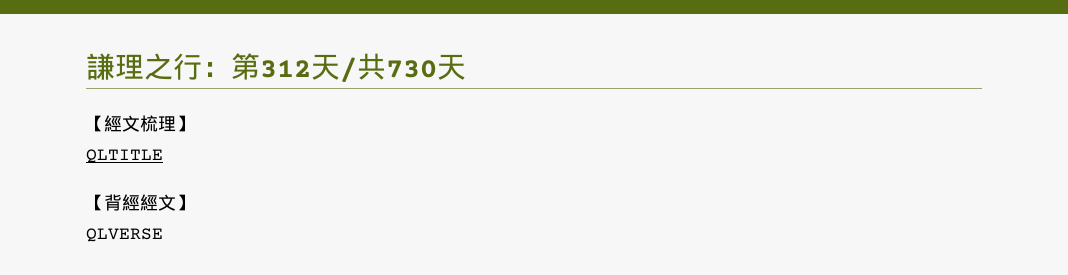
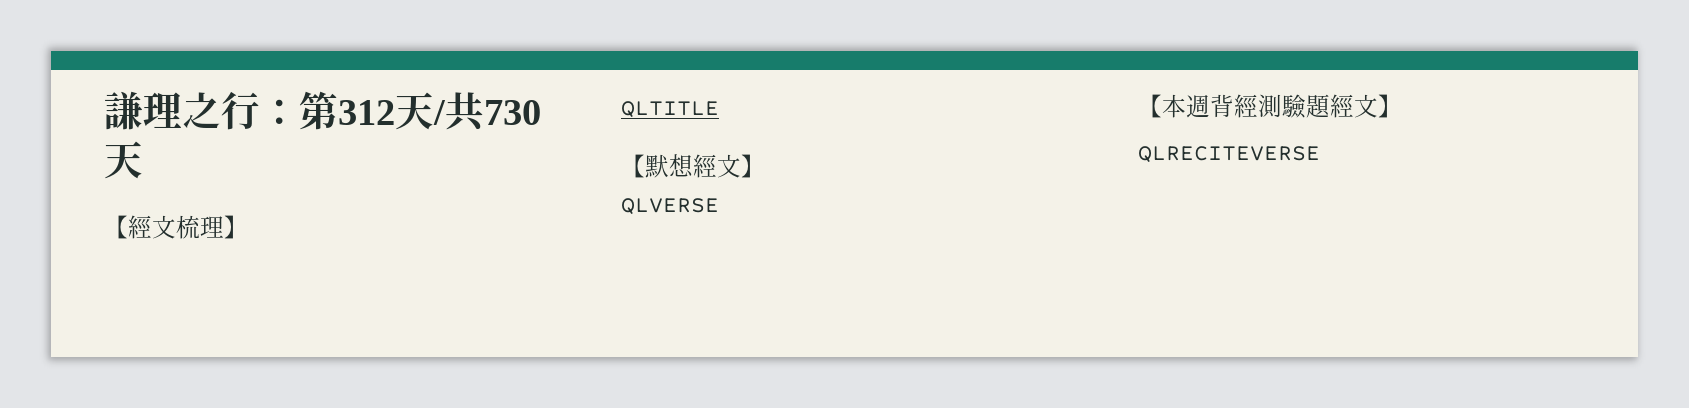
- 【背經經文】
+ 【默想經文】
+ 【本週背經測驗題經文】
+ QLRECITEVERSE

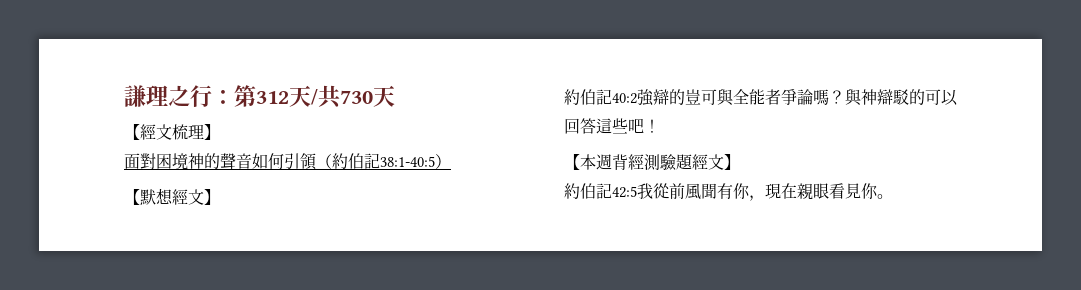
- QLTITLE
+ 面對困境神的聲音如何引領（約伯記38:1-40:5）
  【默想經文】
- QLVERSE
+ 約伯記40:2強辯的豈可與全能者爭論嗎？與神辯駁的可以回答這些吧！
- QLRECITEVERSE
+ 約伯記42:5我從前風聞有你，現在親眼看見你。

